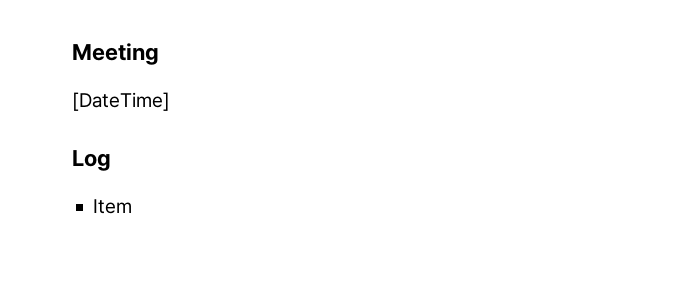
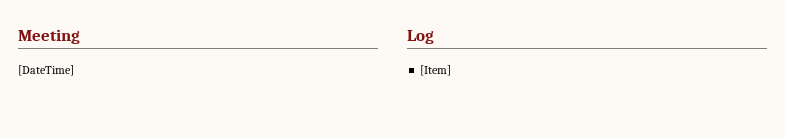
- Item
+ [Item]

